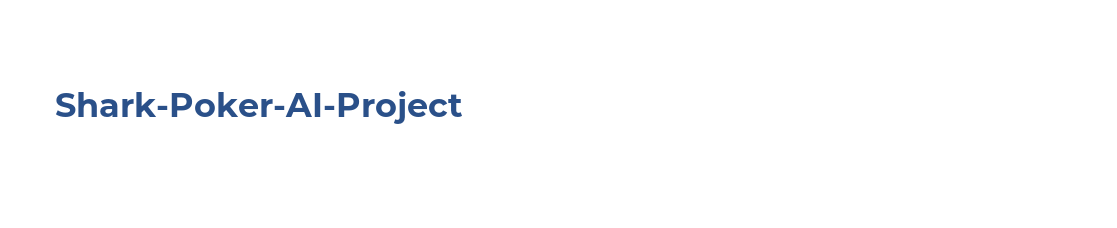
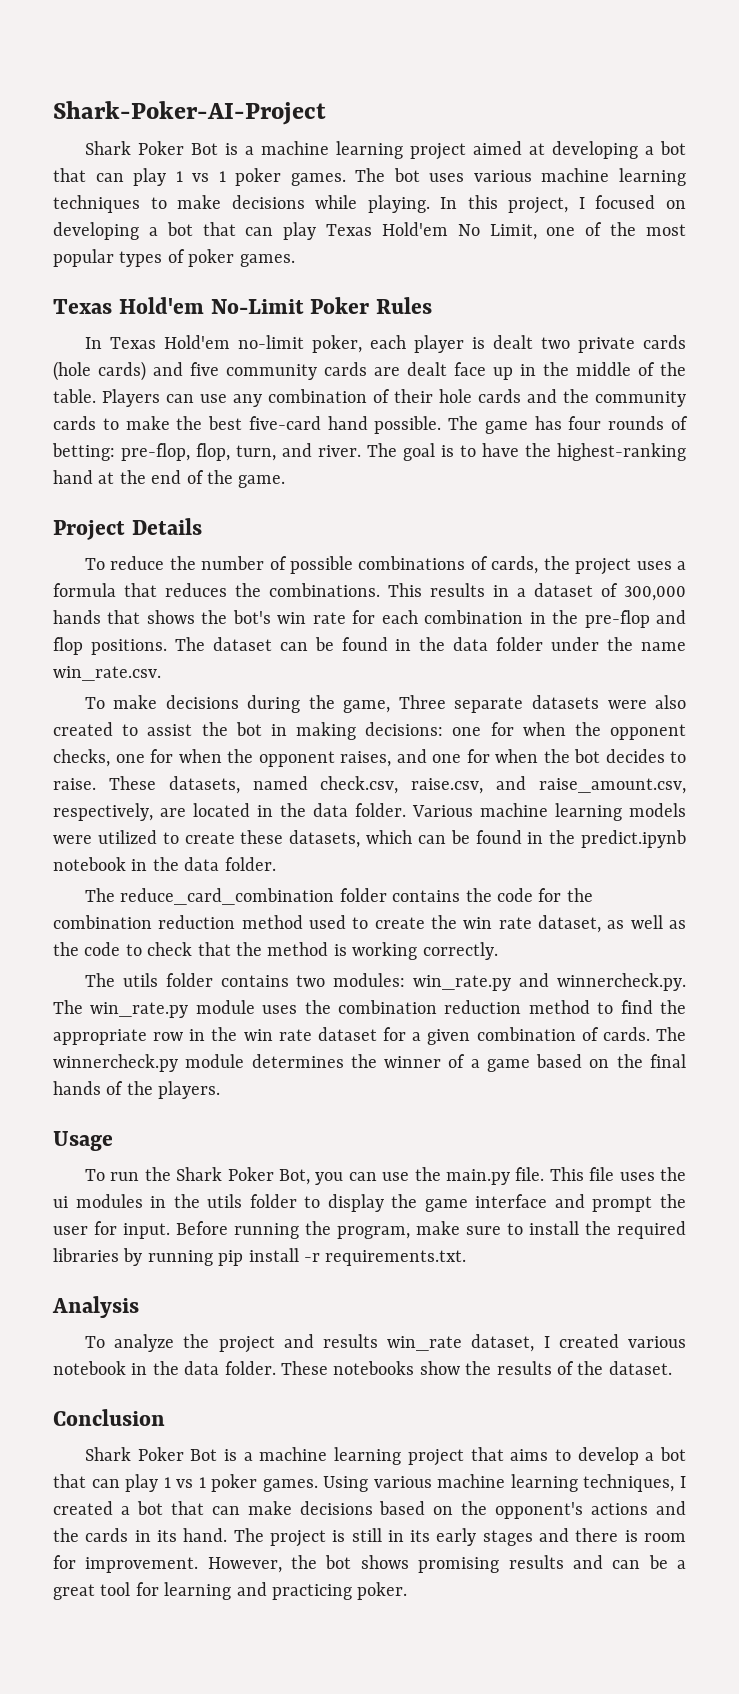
+ Shark Poker Bot is a machine learning project aimed at developing a bot that can play 1 vs 1 poker games. The bot uses various machine learning techniques to make decisions while playing. In this project, I focused on developing a bot that can play Texas Hold'em No Limit, one of the most popular types of poker games.
+ Texas Hold'em No-Limit Poker Rules
+ In Texas Hold'em no-limit poker, each player is dealt two private cards (hole cards) and five community cards are dealt face up in the middle of the table. Players can use any combination of their hole cards and the community cards to make the best five-card hand possible. The game has four rounds of betting: pre-flop, flop, turn, and river. The goal is to have the highest-ranking hand at the end of the game.
+ Project Details
+ To reduce the number of possible combinations of cards, the project uses a formula that reduces the combinations. This results in a dataset of 300,000 hands that shows the bot's win rate for each combination in the pre-flop and flop positions. The dataset can be found in the data folder under the name win_rate.csv.
+ To make decisions during the game, Three separate datasets were also created to assist the bot in making decisions: one for when the opponent checks, one for when the opponent raises, and one for when the bot decides to raise. These datasets, named check.csv, raise.csv, and raise_amount.csv, respectively, are located in the data folder. Various machine learning models were utilized to create these datasets, which can be found in the predict.ipynb notebook in the data folder.
+ The reduce_card_combination folder contains the code for the combination reduction method used to create the win rate dataset, as well as the code to check that the method is working correctly.
+ The utils folder contains two modules: win_rate.py and winnercheck.py. The win_rate.py module uses the combination reduction method to find the appropriate row in the win rate dataset for a given combination of cards. The winnercheck.py module determines the winner of a game based on the final hands of the players.
+ Usage
+ To run the Shark Poker Bot, you can use the main.py file. This file uses the ui modules in the utils folder to display the game interface and prompt the user for input. Before running the program, make sure to install the required libraries by running pip install -r requirements.txt.
+ Analysis
+ To analyze the project and results win_rate dataset, I created various notebook in the data folder. These notebooks show the results of the dataset.
+ Conclusion
+ Shark Poker Bot is a machine learning project that aims to develop a bot that can play 1 vs 1 poker games. Using various machine learning techniques, I created a bot that can make decisions based on the opponent's actions and the cards in its hand. The project is still in its early stages and there is room for improvement. However, the bot shows promising results and can be a great tool for learning and practicing poker.

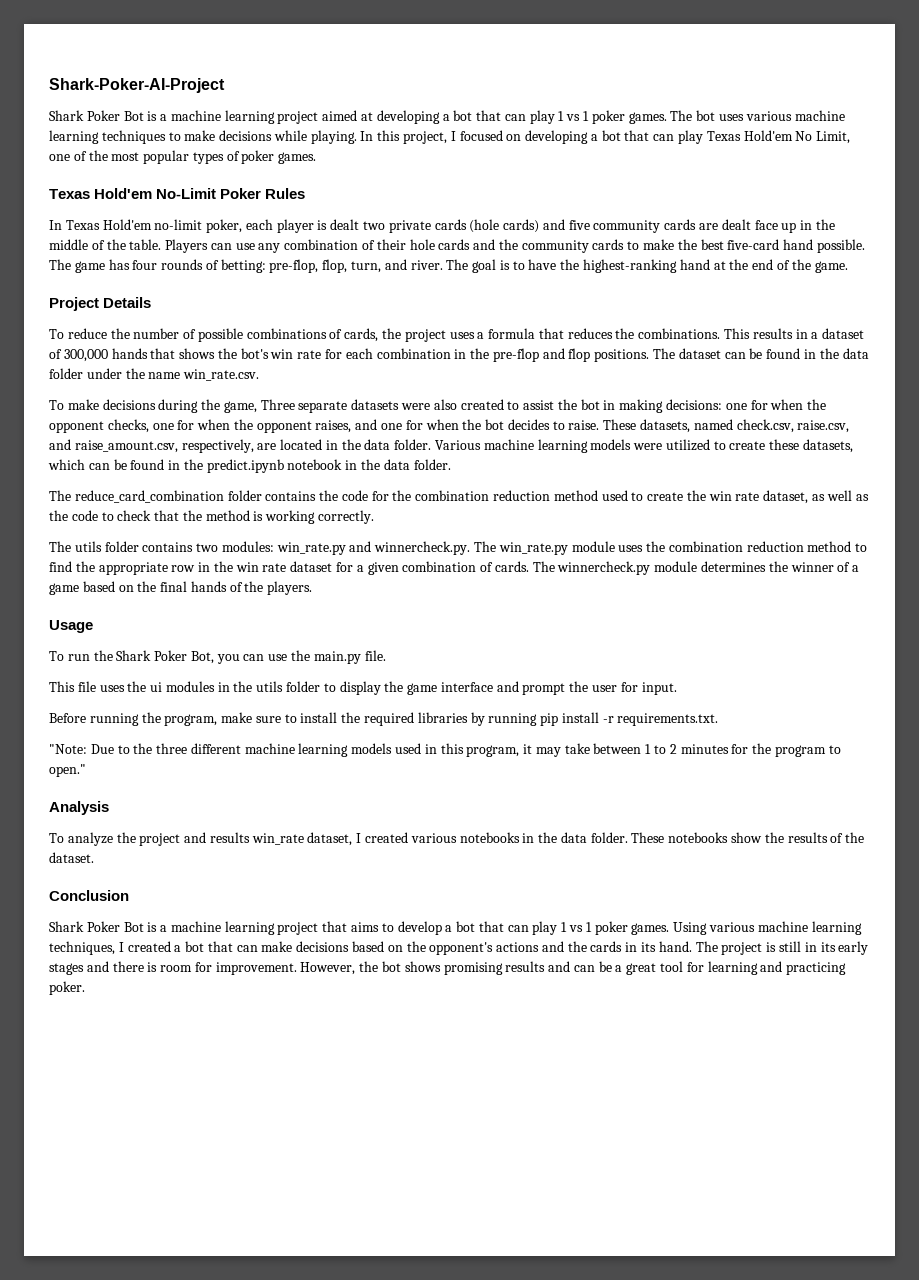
- To run the Shark Poker Bot, you can use the main.py file. This file uses the ui modules in the utils folder to display the game interface and prompt the user for input. Before running the program, make sure to install the required libraries by running pip install -r requirements.txt.
+ To run the Shark Poker Bot, you can use the main.py file.
+ This file uses the ui modules in the utils folder to display the game interface and prompt the user for input.
+ Before running the program, make sure to install the required libraries by running pip install -r requirements.txt.
+ "Note: Due to the three different machine learning models used in this program, it may take between 1 to 2 minutes for the program to open."
- To analyze the project and results win_rate dataset, I created various notebook in the data folder.
+ To analyze the project and results win_rate dataset, I created various notebooks in the data folder.

